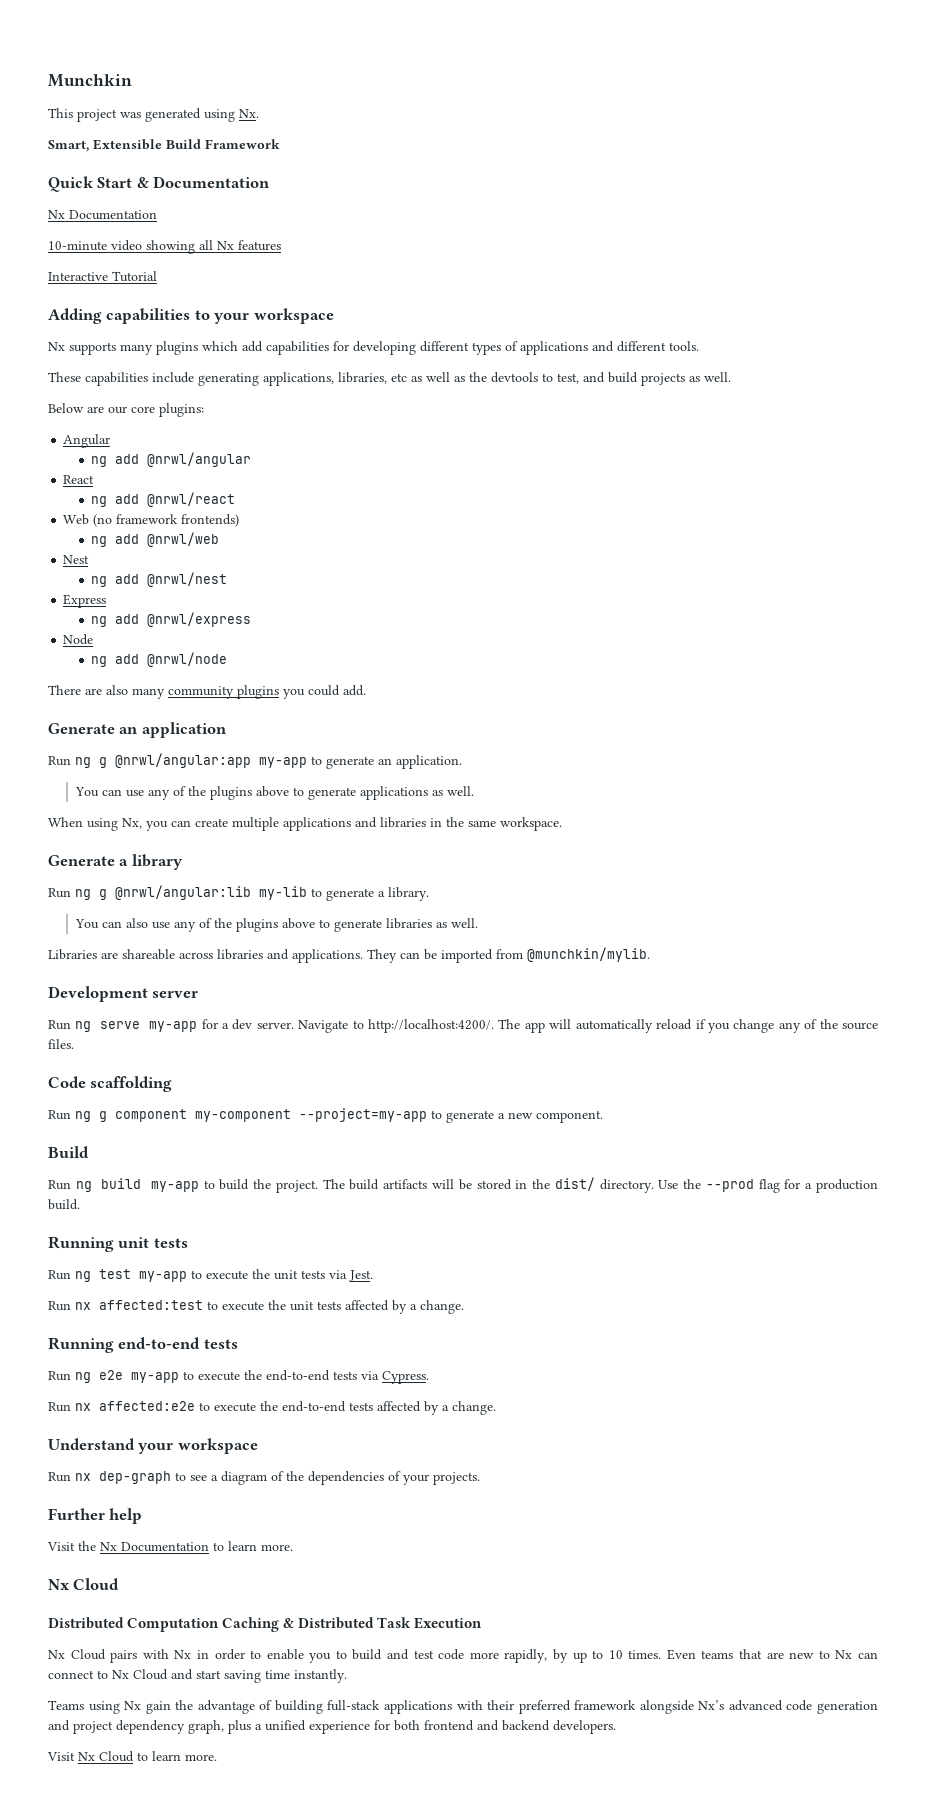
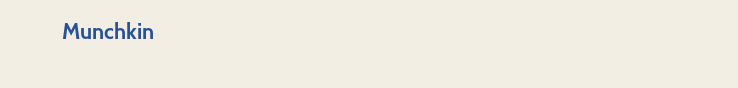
- This project was generated using Nx.
- Smart, Extensible Build Framework
- Quick Start & Documentation
- Nx Documentation
- 10-minute video showing all Nx features
- Interactive Tutorial
- Adding capabilities to your workspace
- Nx supports many plugins which add capabilities for developing different types of applications and different tools.
- These capabilities include generating applications, libraries, etc as well as the devtools to test, and build projects as well.
- Below are our core plugins:
- Angular
- ng add @nrwl/angular
- React
- ng add @nrwl/react
- Web (no framework frontends)
- ng add @nrwl/web
- Nest
- ng add @nrwl/nest
- Express
- ng add @nrwl/express
- Node
- ng add @nrwl/node
- There are also many community plugins you could add.
- Generate an application
- Run ng g @nrwl/angular:app my-app to generate an application.
- You can use any of the plugins above to generate applications as well.
- When using Nx, you can create multiple applications and libraries in the same workspace.
- Generate a library
- Run ng g @nrwl/angular:lib my-lib to generate a library.
- You can also use any of the plugins above to generate libraries as well.
- Libraries are shareable across libraries and applications. They can be imported from @munchkin/mylib.
- Development server
- Run ng serve my-app for a dev server. Navigate to http://localhost:4200/. The app will automatically reload if you change any of the source files.
- Code scaffolding
- Run ng g component my-component --project=my-app to generate a new component.
- Build
- Run ng build my-app to build the project. The build artifacts will be stored in the dist/ directory. Use the --prod flag for a production build.
- Running unit tests
- Run ng test my-app to execute the unit tests via Jest.
- Run nx affected:test to execute the unit tests affected by a change.
- Running end-to-end tests
- Run ng e2e my-app to execute the end-to-end tests via Cypress.
- Run nx affected:e2e to execute the end-to-end tests affected by a change.
- Understand your workspace
- Run nx dep-graph to see a diagram of the dependencies of your projects.
- Further help
- Visit the Nx Documentation to learn more.
- Nx Cloud
- Distributed Computation Caching & Distributed Task Execution
- Nx Cloud pairs with Nx in order to enable you to build and test code more rapidly, by up to 10 times. Even teams that are new to Nx can connect to Nx Cloud and start saving time instantly.
- Teams using Nx gain the advantage of building full-stack applications with their preferred framework alongside Nx’s advanced code generation and project dependency graph, plus a unified experience for both frontend and backend developers.
- Visit Nx Cloud to learn more.

